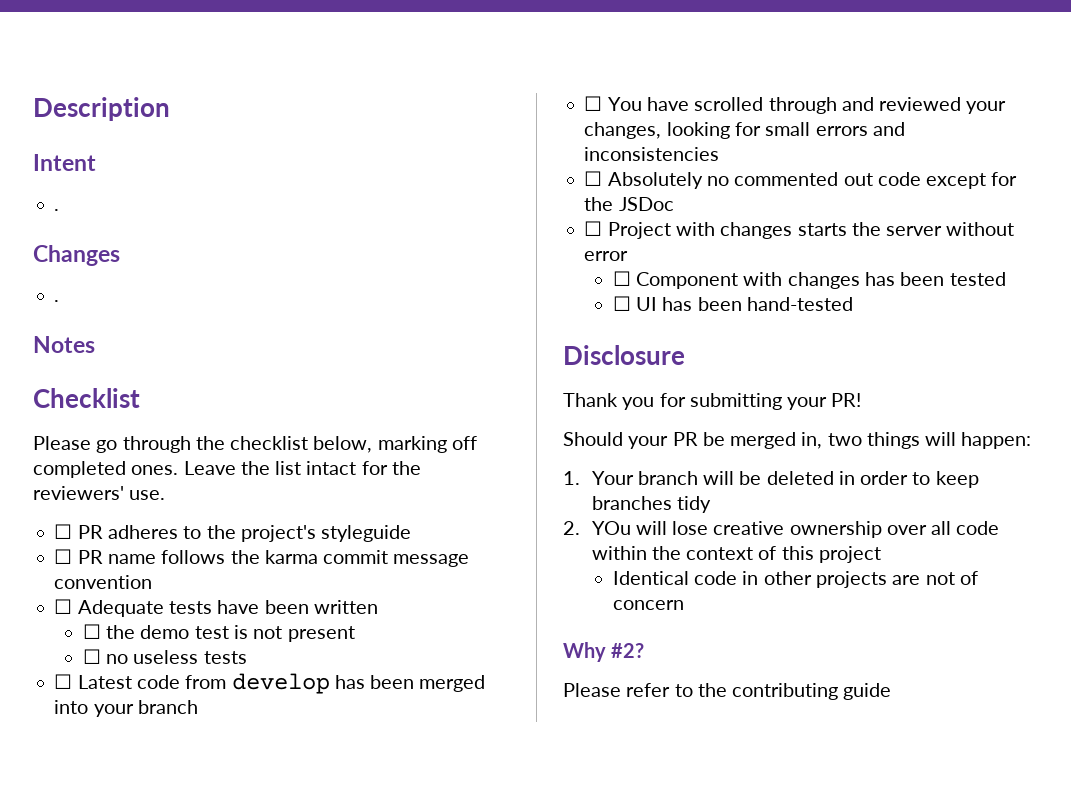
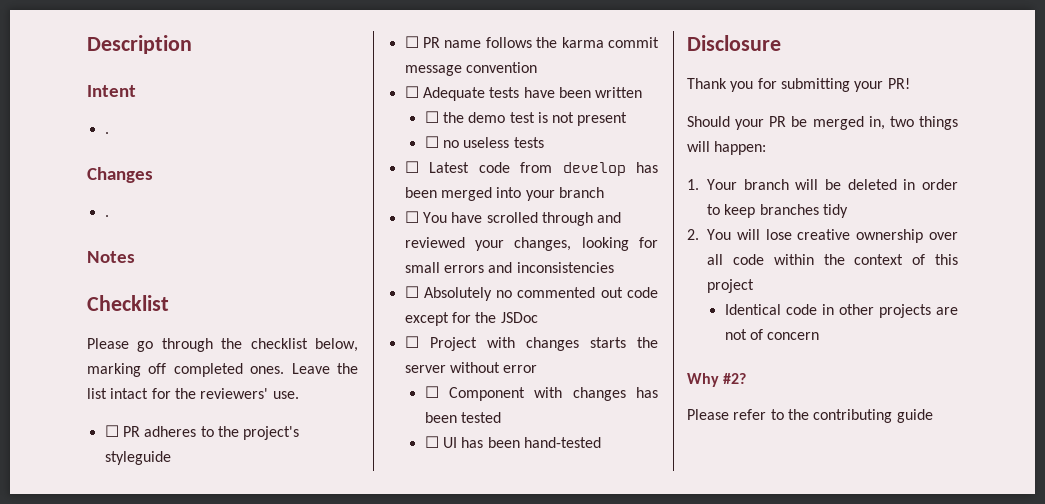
- 2. YOu will lose creative ownership over all code within the context of this project
+ 2. You will lose creative ownership over all code within the context of this project

